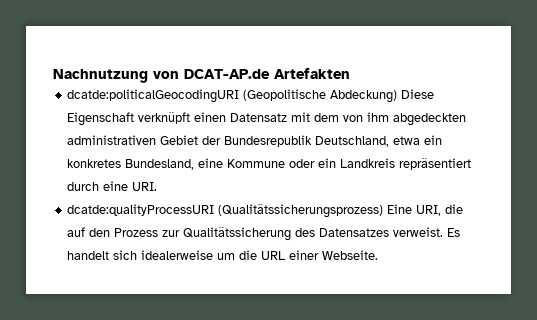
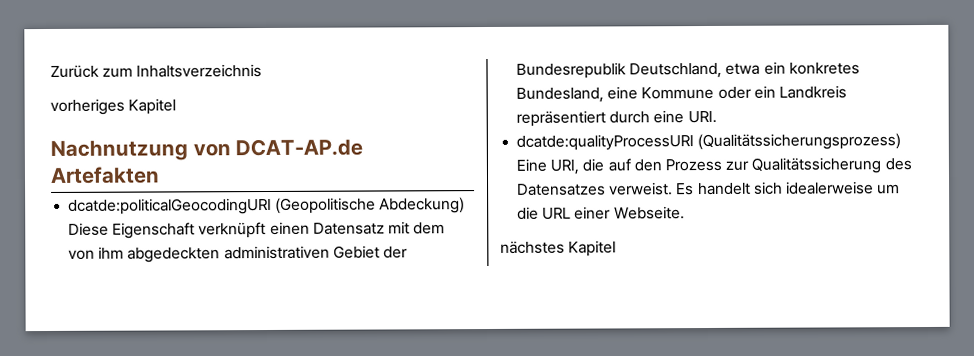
+ Zurück zum Inhaltsverzeichnis
+ vorheriges Kapitel
+ nächstes Kapitel

